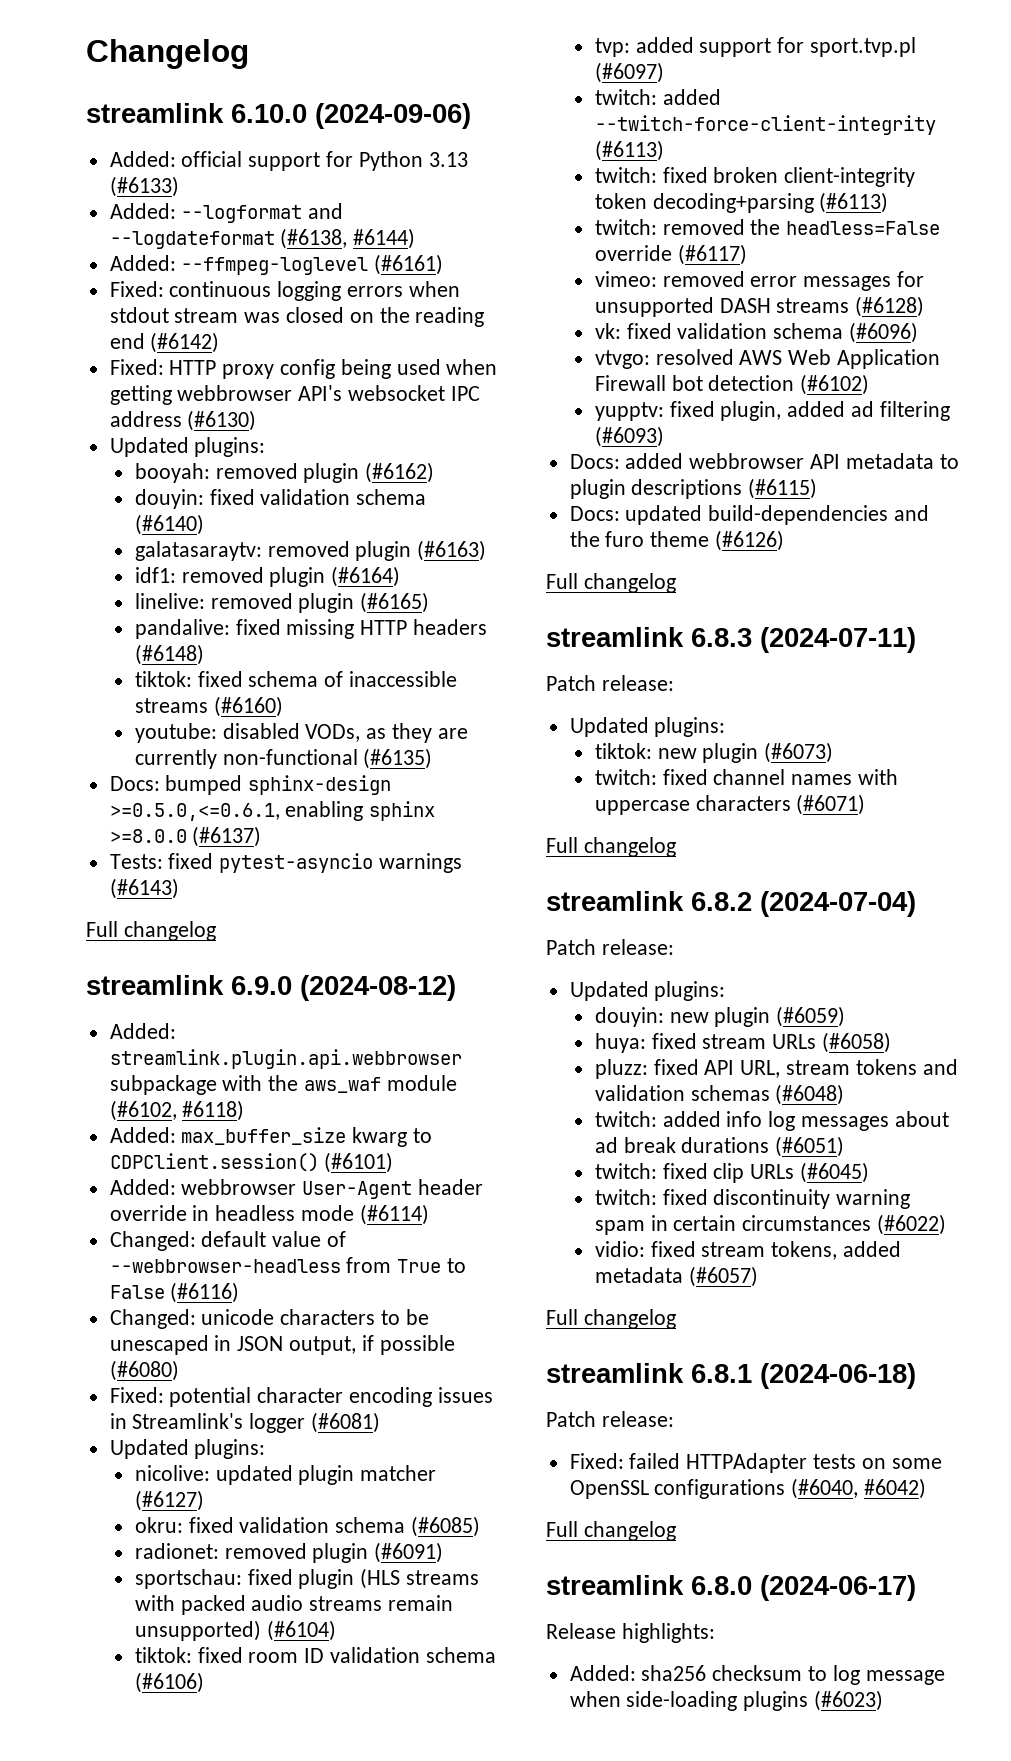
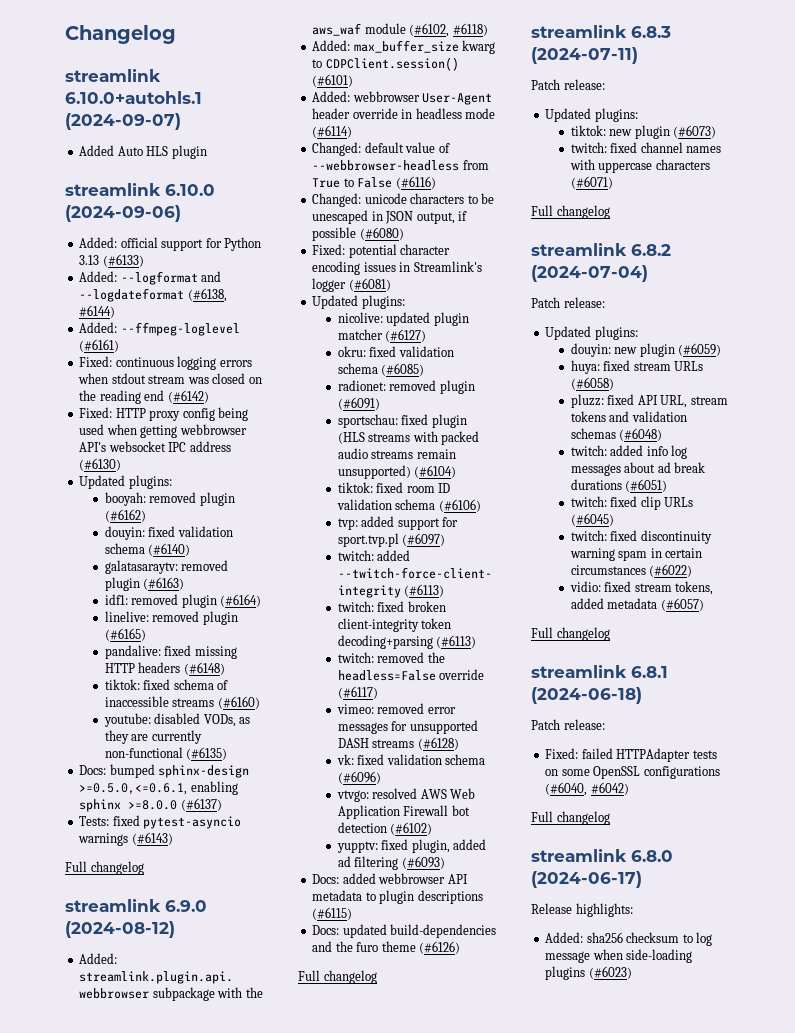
+ streamlink 6.10.0+autohls.1 (2024-09-07)
+ Added Auto HLS plugin

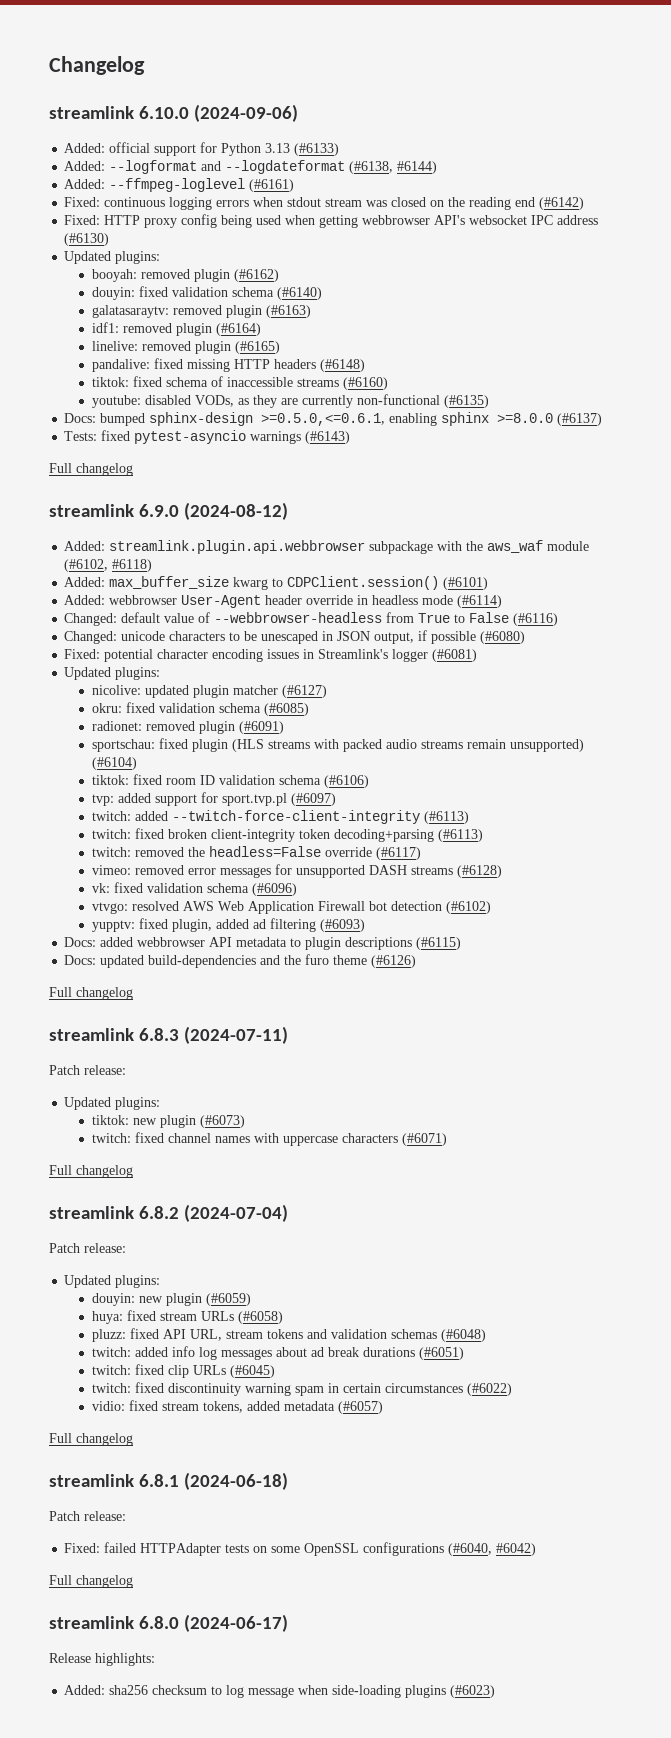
- streamlink 6.10.0+autohls.1 (2024-09-07)
- Added Auto HLS plugin

